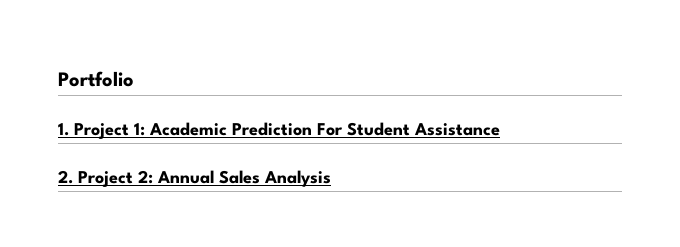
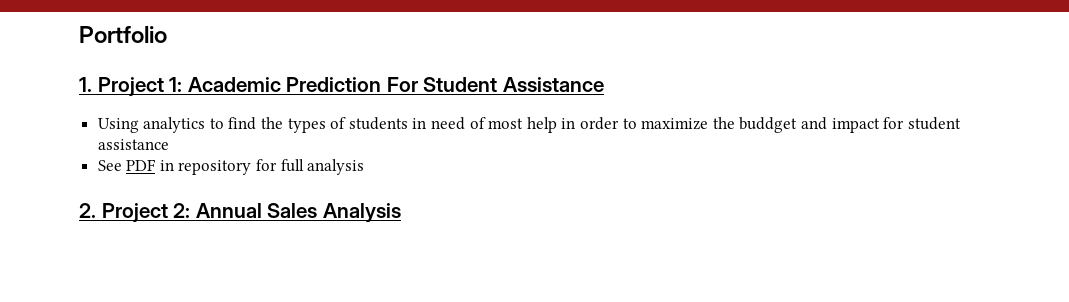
+ Using analytics to find the types of students in need of most help in order to maximize the buddget and impact for student assistance
+ See PDF in repository for full analysis

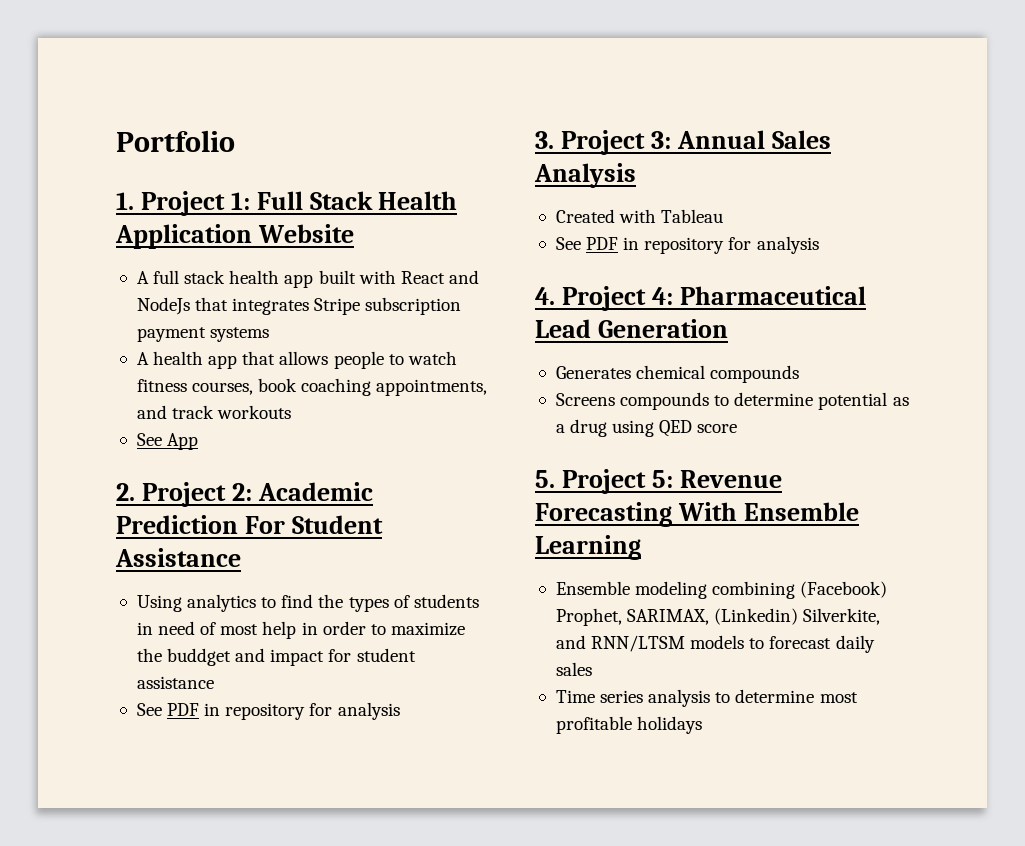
- 1. Project 1: Academic Prediction For Student Assistance
+ 1. Project 1: Full Stack Health Application Website
+ A full stack health app built with React and NodeJs that integrates Stripe subscription payment systems
+ A health app that allows people to watch fitness courses, book coaching appointments, and track workouts
+ See App
+ 2. Project 2: Academic Prediction For Student Assistance
  Using analytics to find the types of students in need of most help in order to maximize the buddget and impact for student assistance
- See PDF in repository for full analysis
- 2. Project 2: Annual Sales Analysis
+ See PDF in repository for analysis
+ 3. Project 3: Annual Sales Analysis
+ Created with Tableau
+ See PDF in repository for analysis
+ 4. Project 4: Pharmaceutical Lead Generation
+ Generates chemical compounds
+ Screens compounds to determine potential as a drug using QED score
+ 5. Project 5: Revenue Forecasting With Ensemble Learning
+ Ensemble modeling combining (Facebook) Prophet, SARIMAX, (Linkedin) Silverkite, and RNN/LTSM models to forecast daily sales
+ Time series analysis to determine most profitable holidays

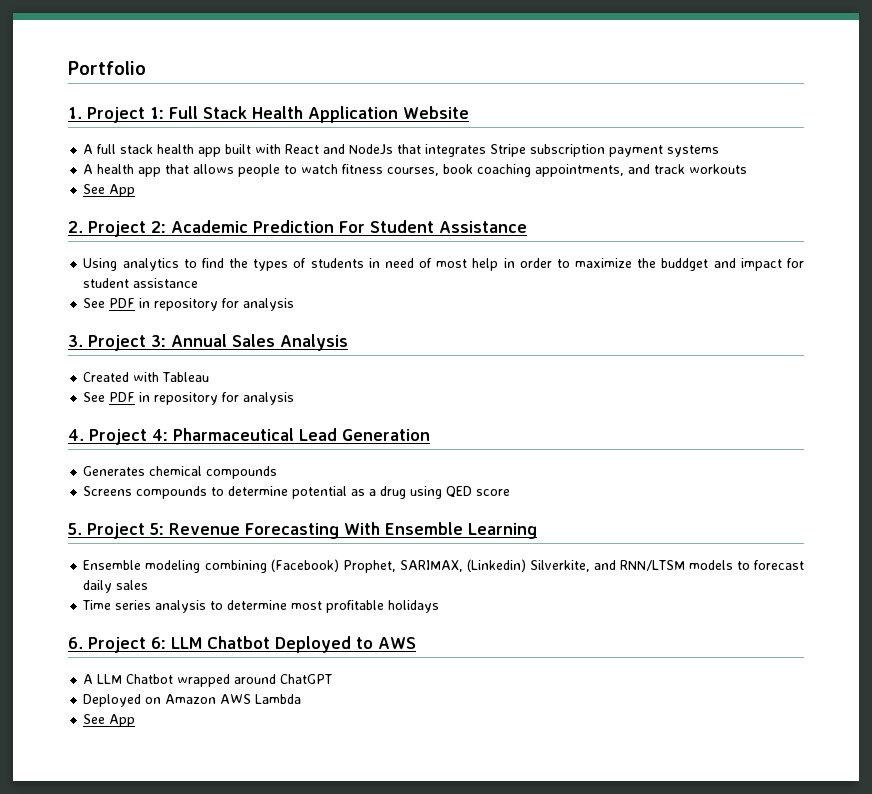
+ 6. Project 6: LLM Chatbot Deployed to AWS
+ A LLM Chatbot wrapped around ChatGPT
+ Deployed on Amazon AWS Lambda
+ See App

